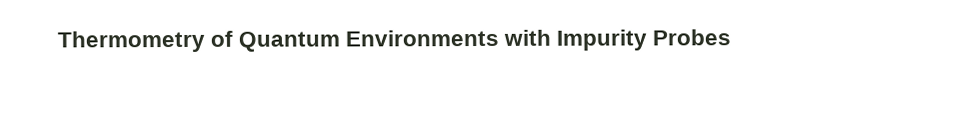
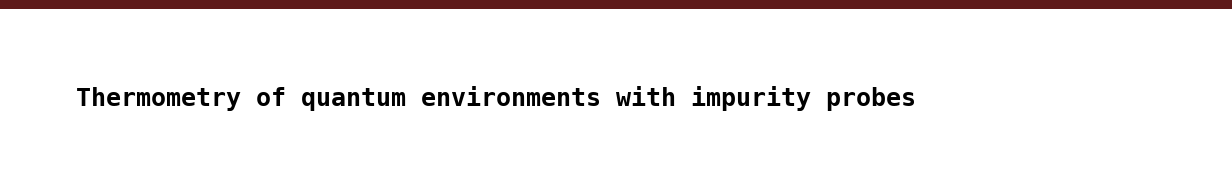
- Thermometry of Quantum Environments with Impurity Probes
+ Thermometry of quantum environments with impurity probes

